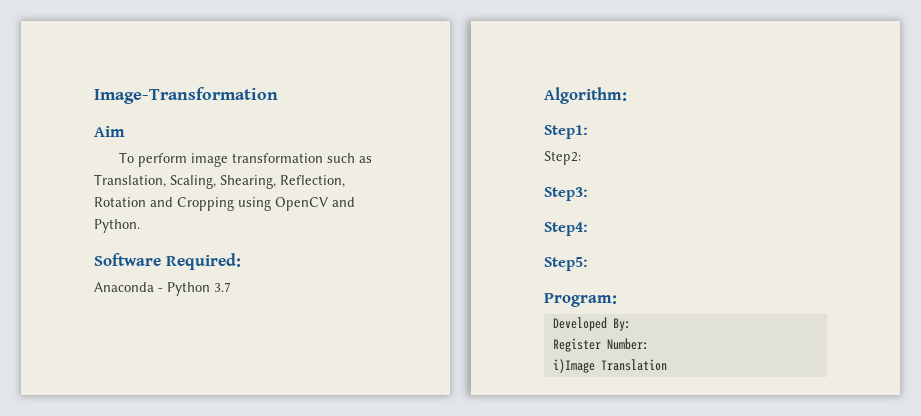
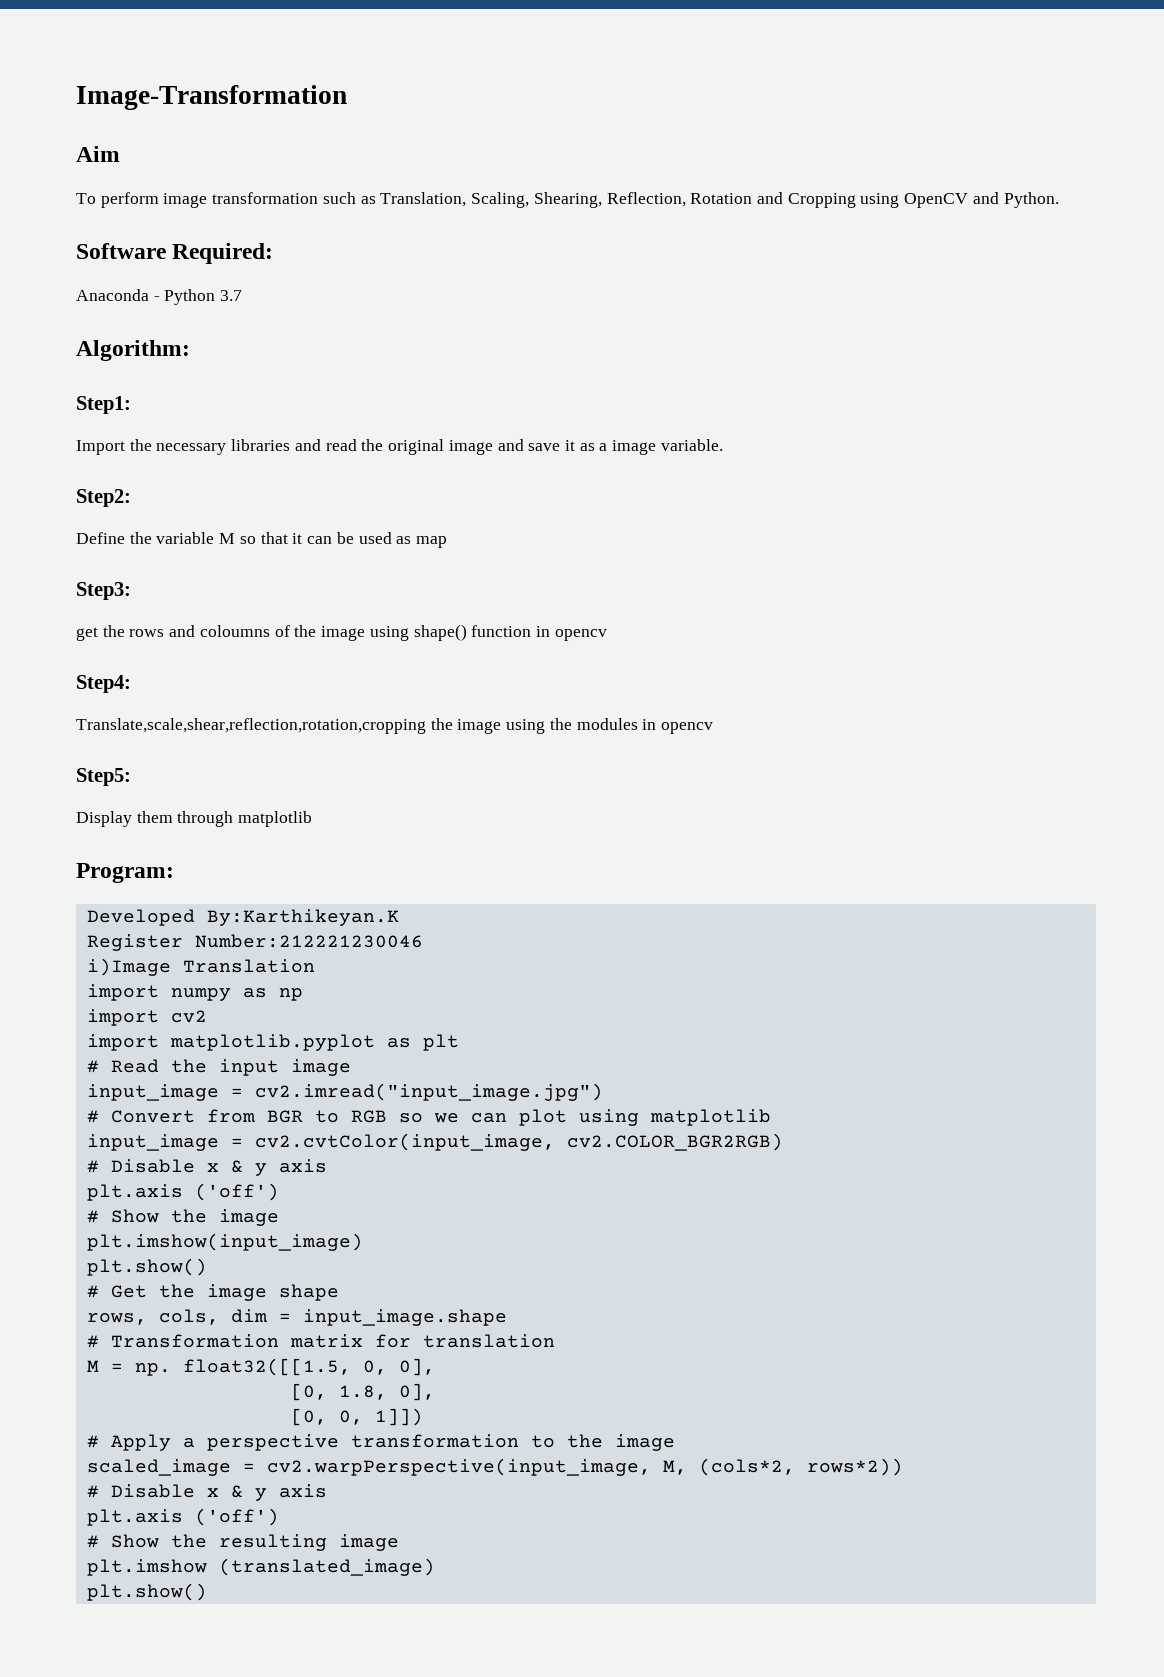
+ Import the necessary libraries and read the original image and save it as a image variable.
  Step2:
+ Define the variable M so that it can be used as map
  Step3:
+ get the rows and coloumns of the image using shape() function in opencv
  Step4:
+ Translate,scale,shear,reflection,rotation,cropping the image using the modules in opencv
  Step5:
+ Display them through matplotlib
- Developed By:
+ Developed By:Karthikeyan.K
- Register Number:
+ Register Number:212221230046
+ import numpy as np
+ import cv2
+ import matplotlib.pyplot as plt
+ # Read the input image
+ input_image = cv2.imread("input_image.jpg")
+ # Convert from BGR to RGB so we can plot using matplotlib
+ input_image = cv2.cvtColor(input_image, cv2.COLOR_BGR2RGB)
+ # Disable x & y axis
+ plt.axis ('off')
+ # Show the image
+ plt.imshow(input_image)
+ plt.show()
+ # Get the image shape
+ rows, cols, dim = input_image.shape
+ # Transformation matrix for translation
+ M = np. float32([[1.5, 0, 0],
+ [0, 1.8, 0],
+ [0, 0, 1]])
+ # Apply a perspective transformation to the image
+ scaled_image = cv2.warpPerspective(input_image, M, (cols*2, rows*2))
+ # Disable x & y axis
+ plt.axis ('off')
+ # Show the resulting image
+ plt.imshow (translated_image)
+ plt.show()

